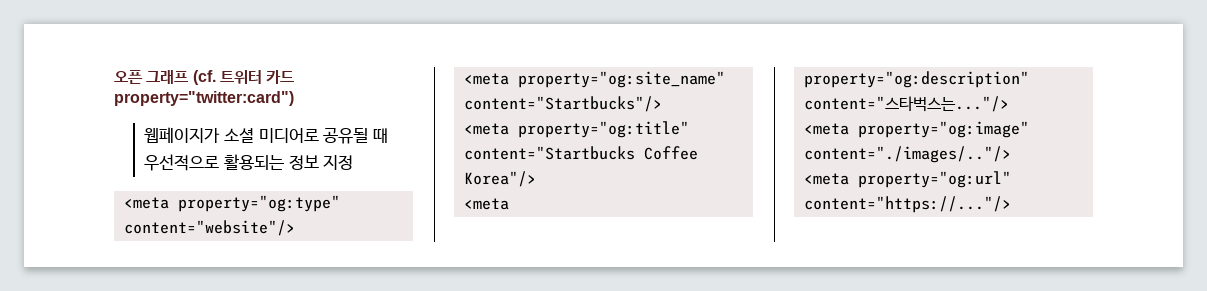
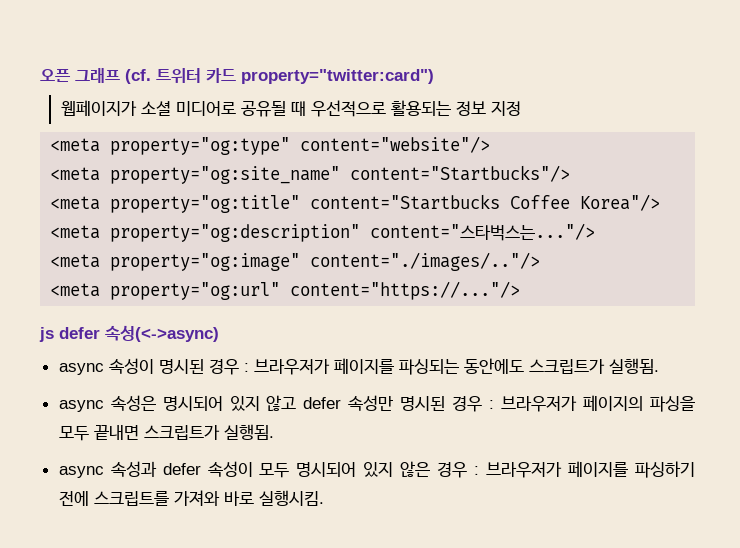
+ js defer 속성(<->async)
+ async 속성이 명시된 경우 : 브라우저가 페이지를 파싱되는 동안에도 스크립트가 실행됨.
+ async 속성은 명시되어 있지 않고 defer 속성만 명시된 경우 : 브라우저가 페이지의 파싱을 모두 끝내면 스크립트가 실행됨.
+ async 속성과 defer 속성이 모두 명시되어 있지 않은 경우 : 브라우저가 페이지를 파싱하기 전에 스크립트를 가져와 바로 실행시킴.

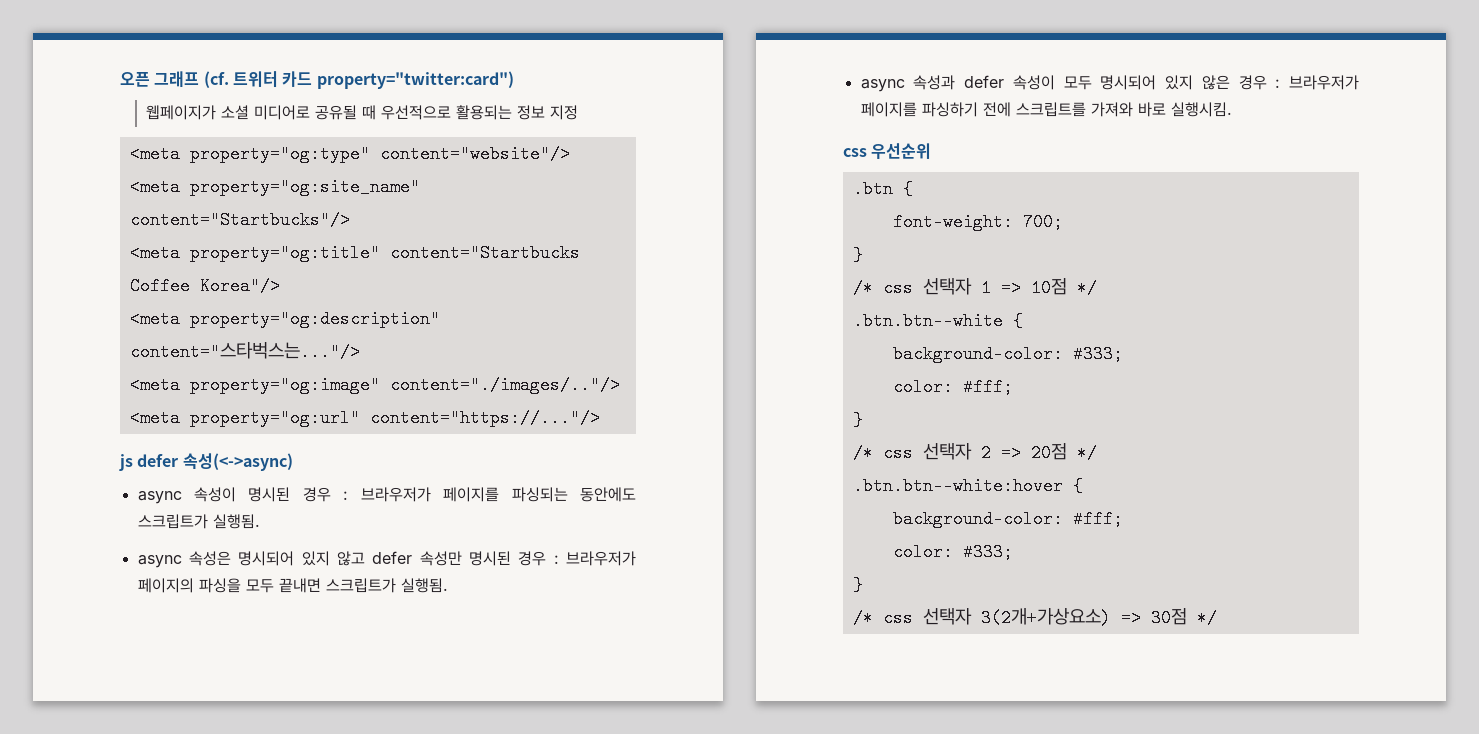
+ css 우선순위
+ .btn {
+ font-weight: 700;
+ }
+ /* css 선택자 1 => 10점 */
+ .btn.btn--white {
+ background-color: #333;
+ color: #fff;
+ }
+ /* css 선택자 2 => 20점 */
+ .btn.btn--white:hover {
+ background-color: #fff;
+ color: #333;
+ }
+ /* css 선택자 3(2개+가상요소) => 30점 */

